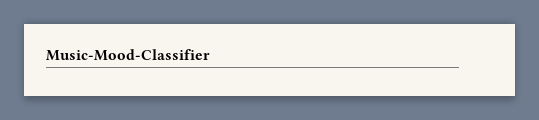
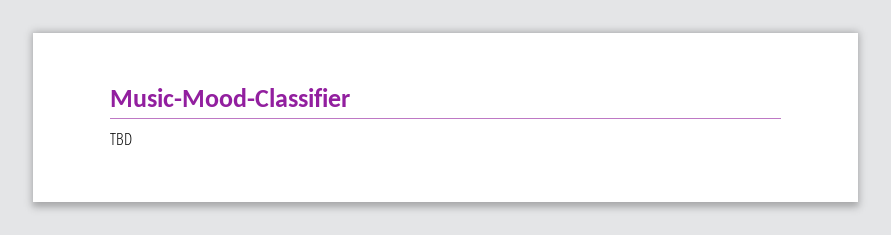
+ TBD

